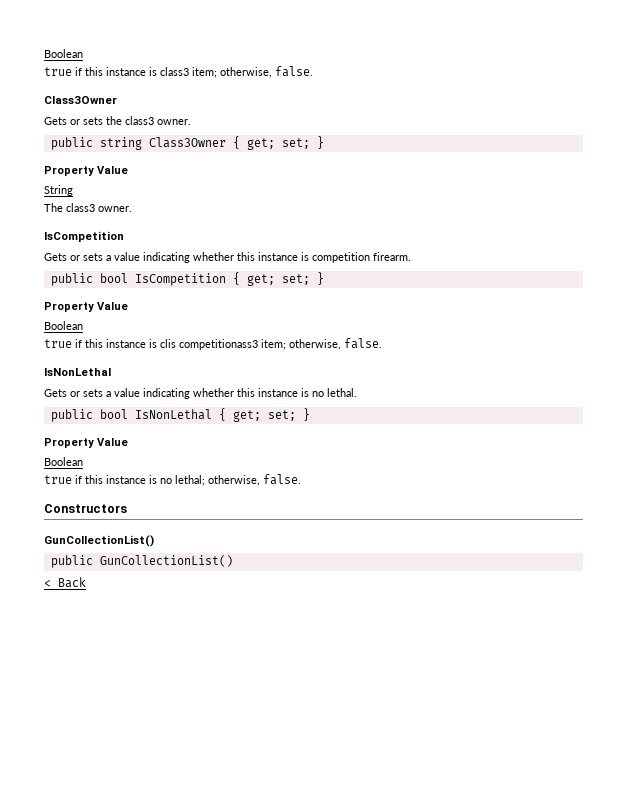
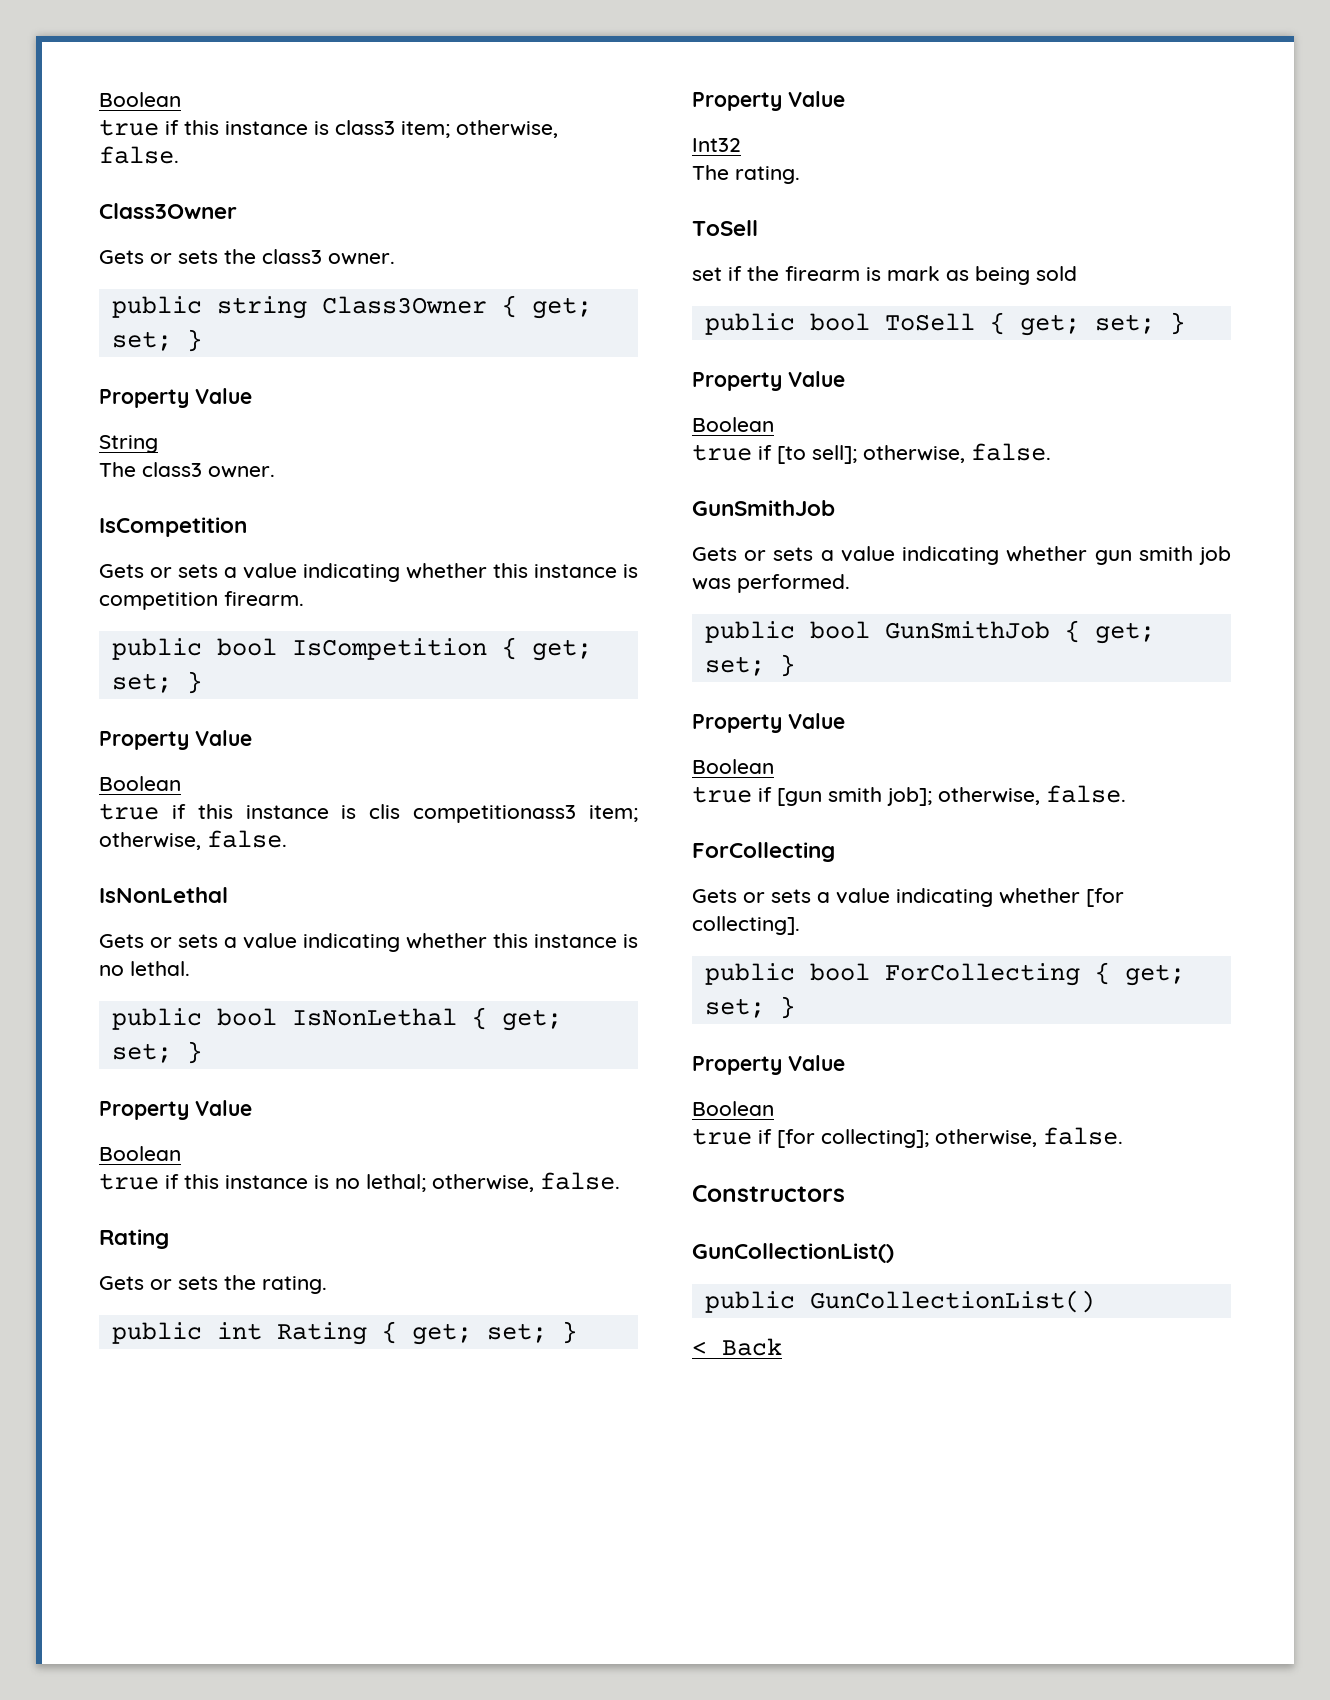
  true if this instance is no lethal; otherwise, false.
+ Rating
+ Gets or sets the rating.
+ public int Rating { get; set; }
+ Property Value
+ Int32
+ The rating.
+ ToSell
+ set if the firearm is mark as being sold
+ public bool ToSell { get; set; }
+ Property Value
+ Boolean
+ true if [to sell]; otherwise, false.
+ GunSmithJob
+ Gets or sets a value indicating whether gun smith job was performed.
+ public bool GunSmithJob { get; set; }
+ Property Value
+ Boolean
+ true if [gun smith job]; otherwise, false.
+ ForCollecting
+ Gets or sets a value indicating whether [for collecting].
+ public bool ForCollecting { get; set; }
+ Property Value
+ Boolean
+ true if [for collecting]; otherwise, false.

